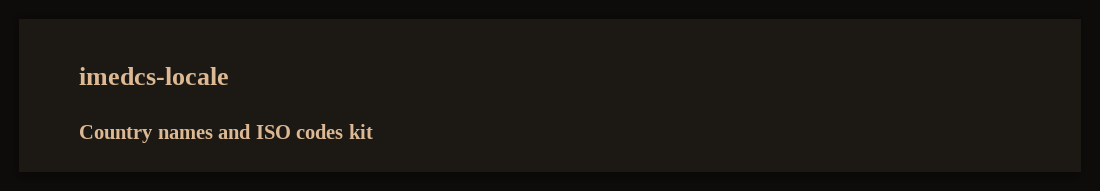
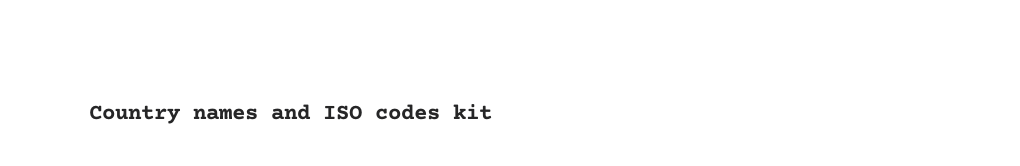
- imedcs-locale

